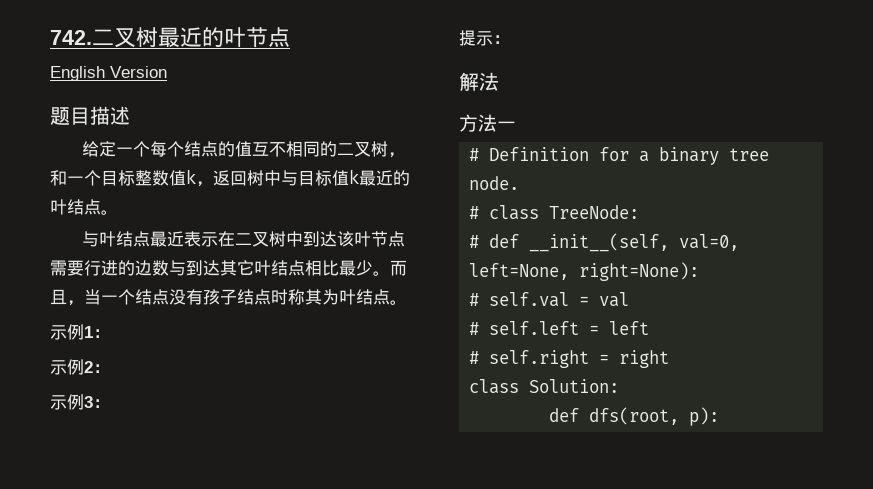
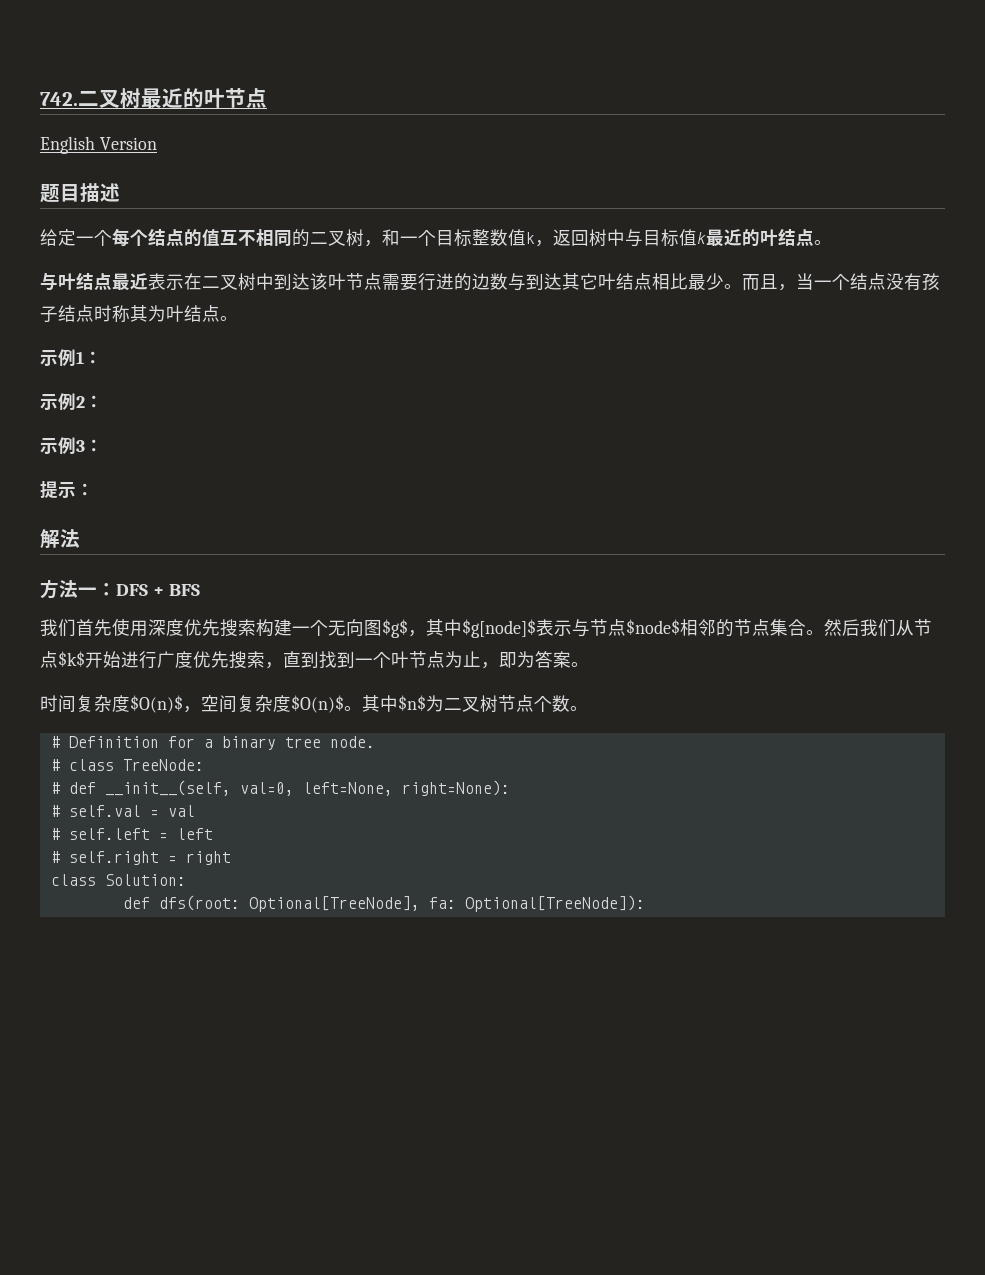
- 方法一
+ 方法一：DFS + BFS
+ 我们首先使用深度优先搜索构建一个无向图$g$，其中$g[node]$表示与节点$node$相邻的节点集合。然后我们从节点$k$开始进行广度优先搜索，直到找到一个叶节点为止，即为答案。
+ 时间复杂度$O(n)$，空间复杂度$O(n)$。其中$n$为二叉树节点个数。
- def dfs(root, p):
+ def dfs(root: Optional[TreeNode], fa: Optional[TreeNode]):

